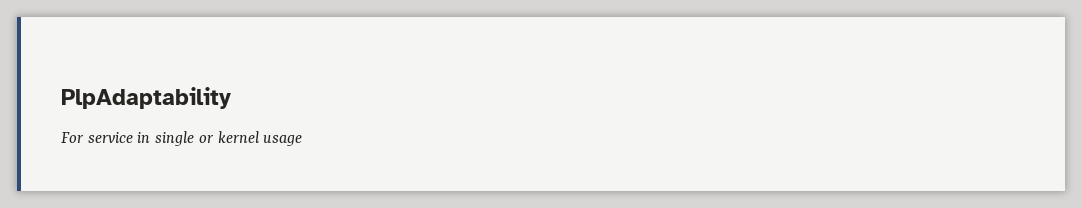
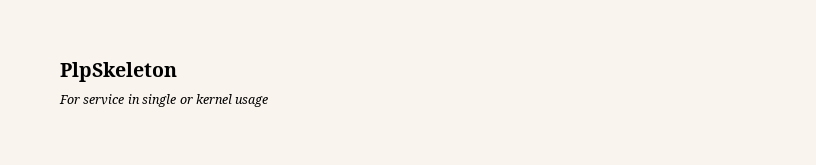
- PlpAdaptability
+ PlpSkeleton

